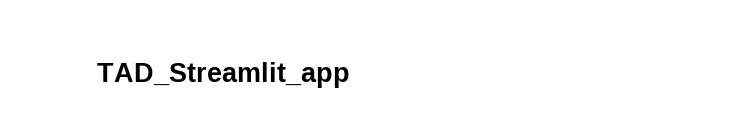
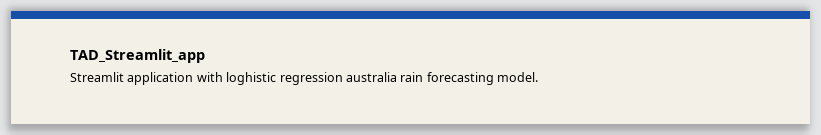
+ Streamlit application with loghistic regression australia rain forecasting model.

